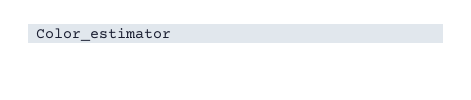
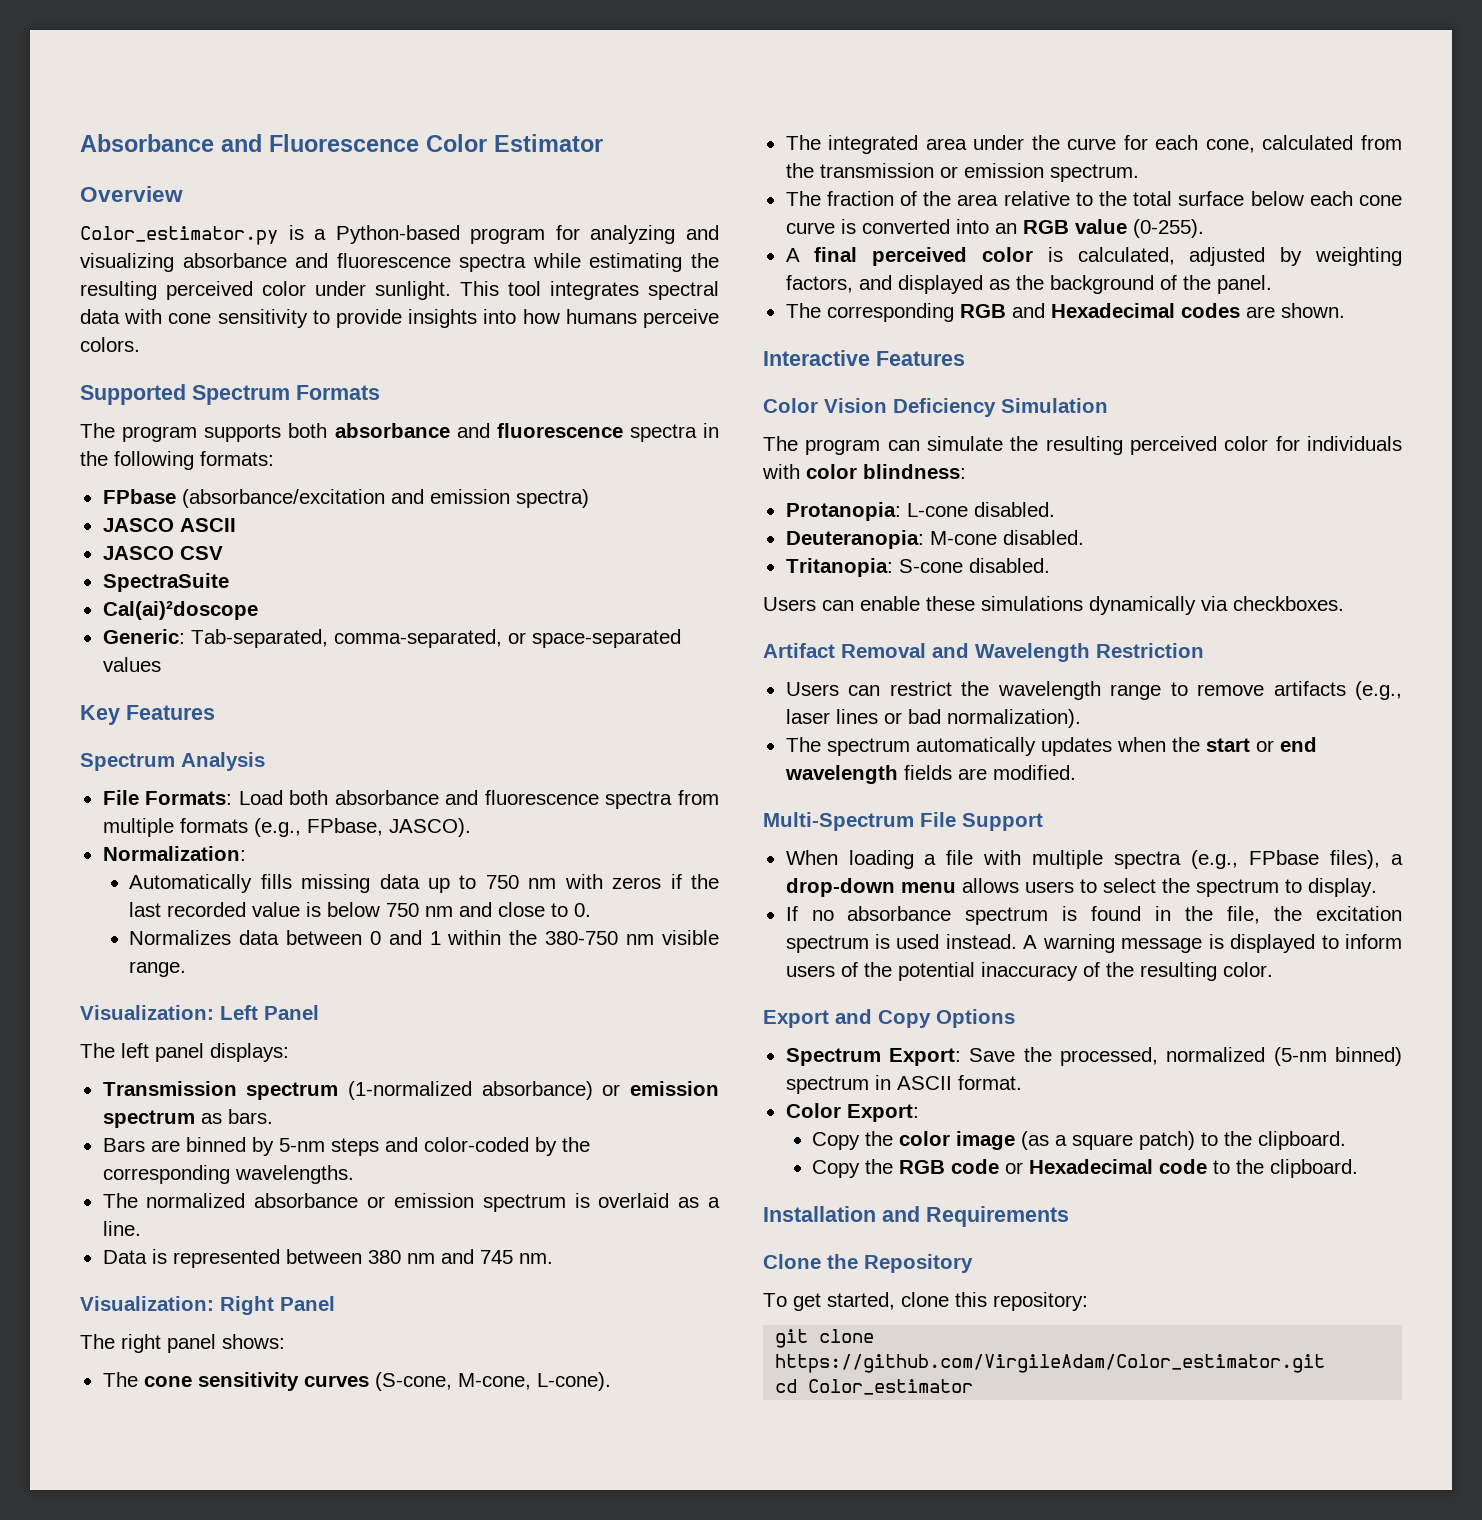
- Color_estimator
+ Absorbance and Fluorescence Color Estimator
+ Overview
+ Color_estimator.py is a Python-based program for analyzing and visualizing absorbance and fluorescence spectra while estimating the resulting perceived color under sunlight. This tool integrates spectral data with cone sensitivity to provide insights into how humans perceive colors.
+ Supported Spectrum Formats
+ The program supports both absorbance and fluorescence spectra in the following formats:
+ FPbase (absorbance/excitation and emission spectra)
+ JASCO ASCII
+ JASCO CSV
+ SpectraSuite
+ Cal(ai)²doscope
+ Generic: Tab-separated, comma-separated, or space-separated values
+ Key Features
+ Spectrum Analysis
+ File Formats: Load both absorbance and fluorescence spectra from multiple formats (e.g., FPbase, JASCO).
+ Normalization:
+ Automatically fills missing data up to 750 nm with zeros if the last recorded value is below 750 nm and close to 0.
+ Normalizes data between 0 and 1 within the 380-750 nm visible range.
+ Visualization: Left Panel
+ The left panel displays:
+ Transmission spectrum (1-normalized absorbance) or emission spectrum as bars.
+ Bars are binned by 5-nm steps and color-coded by the corresponding wavelengths.
+ The normalized absorbance or emission spectrum is overlaid as a line.
+ Data is represented between 380 nm and 745 nm.
+ Visualization: Right Panel
+ The right panel shows:
+ The cone sensitivity curves (S-cone, M-cone, L-cone).
+ The integrated area under the curve for each cone, calculated from the transmission or emission spectrum.
+ The fraction of the area relative to the total surface below each cone curve is converted into an RGB value (0-255).
+ A final perceived color is calculated, adjusted by weighting factors, and displayed as the background of the panel.
+ The corresponding RGB and Hexadecimal codes are shown.
+ Interactive Features
+ Color Vision Deficiency Simulation
+ The program can simulate the resulting perceived color for individuals with color blindness:
+ Protanopia: L-cone disabled.
+ Deuteranopia: M-cone disabled.
+ Tritanopia: S-cone disabled.
+ Users can enable these simulations dynamically via checkboxes.
+ Artifact Removal and Wavelength Restriction
+ Users can restrict the wavelength range to remove artifacts (e.g., laser lines or bad normalization).
+ The spectrum automatically updates when the start or end wavelength fields are modified.
+ Multi-Spectrum File Support
+ When loading a file with multiple spectra (e.g., FPbase files), a drop-down menu allows users to select the spectrum to display.
+ If no absorbance spectrum is found in the file, the excitation spectrum is used instead. A warning message is displayed to inform users of the potential inaccuracy of the resulting color.
+ Export and Copy Options
+ Spectrum Export: Save the processed, normalized (5-nm binned) spectrum in ASCII format.
+ Color Export:
+ Copy the color image (as a square patch) to the clipboard.
+ Copy the RGB code or Hexadecimal code to the clipboard.
+ Installation and Requirements
+ Clone the Repository
+ To get started, clone this repository:
+ git clone https://github.com/VirgileAdam/Color_estimator.git
+ cd Color_estimator

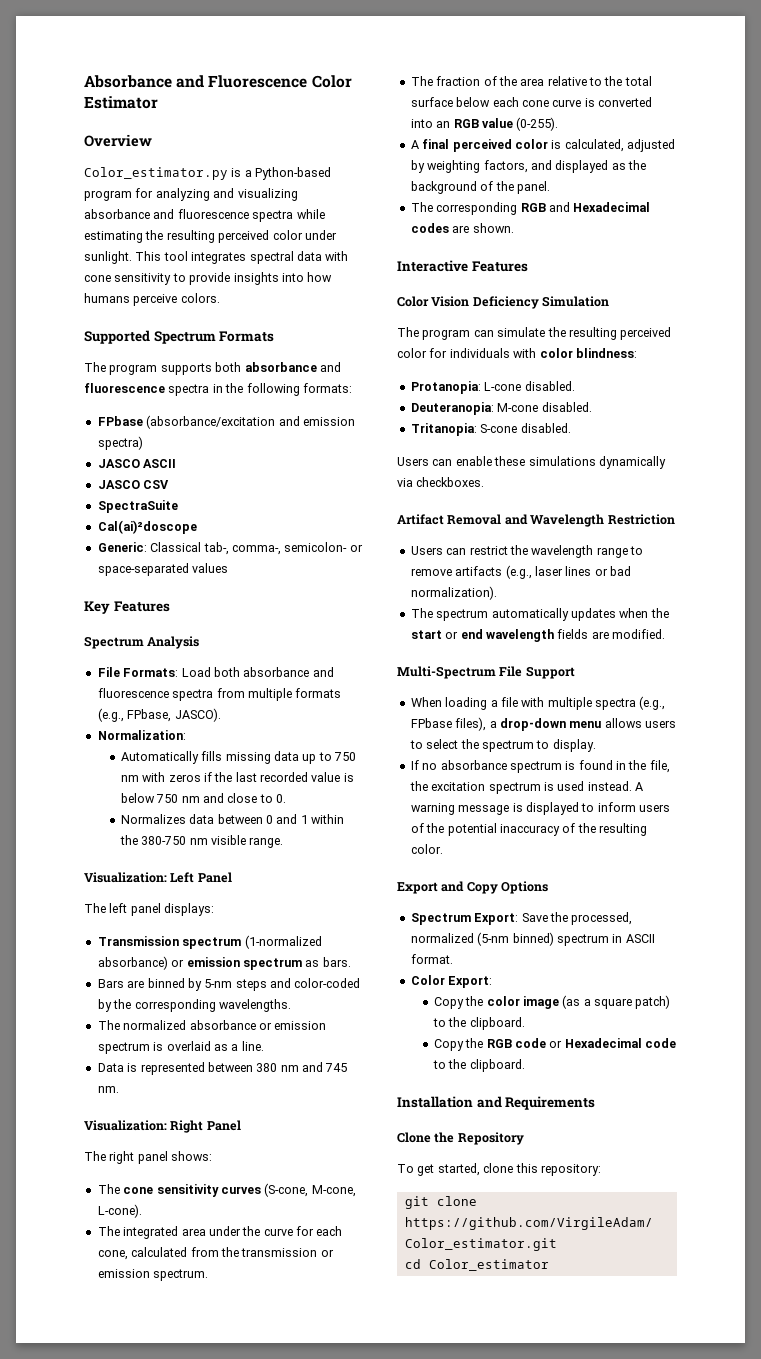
- Generic: Tab-separated, comma-separated, or space-separated values
+ Generic: Classical tab-, comma-, semicolon- or space-separated values

